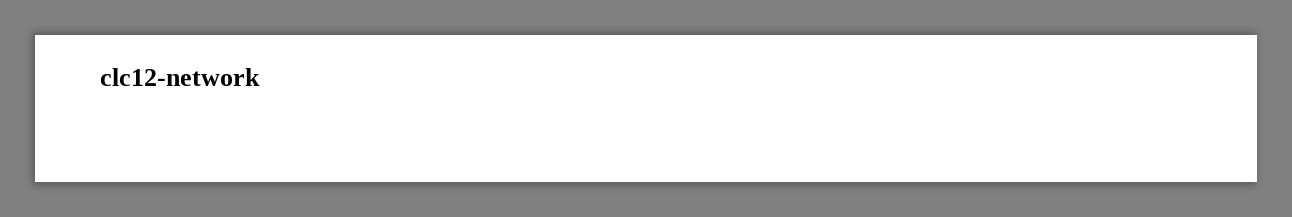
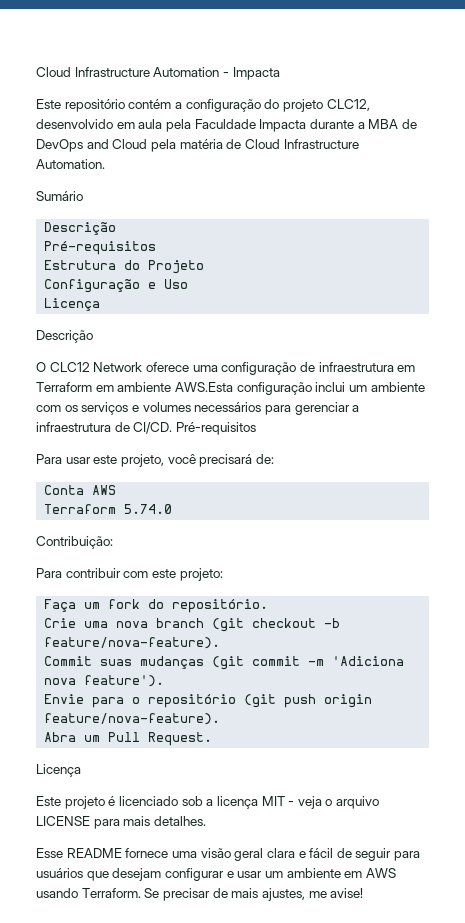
- clc12-network
+ Cloud Infrastructure Automation - Impacta
+ Este repositório contém a configuração do projeto CLC12, desenvolvido em aula pela Faculdade Impacta durante a MBA de DevOps and Cloud pela matéria de Cloud Infrastructure Automation.
+ Sumário
+ Descrição
+ Pré-requisitos
+ Estrutura do Projeto
+ Configuração e Uso
+ Licença
+ Descrição
+ O CLC12 Network oferece uma configuração de infraestrutura em Terraform em ambiente AWS.Esta configuração inclui um ambiente com os serviços e volumes necessários para gerenciar a infraestrutura de CI/CD. Pré-requisitos
+ Para usar este projeto, você precisará de:
+ Conta AWS
+ Terraform 5.74.0
+ Contribuição:
+ Para contribuir com este projeto:
+ Faça um fork do repositório.
+ Crie uma nova branch (git checkout -b feature/nova-feature).
+ Commit suas mudanças (git commit -m 'Adiciona nova feature').
+ Envie para o repositório (git push origin feature/nova-feature).
+ Abra um Pull Request.
+ Licença
+ Este projeto é licenciado sob a licença MIT - veja o arquivo LICENSE para mais detalhes.
+ Esse README fornece uma visão geral clara e fácil de seguir para usuários que desejam configurar e usar um ambiente em AWS usando Terraform. Se precisar de mais ajustes, me avise!

